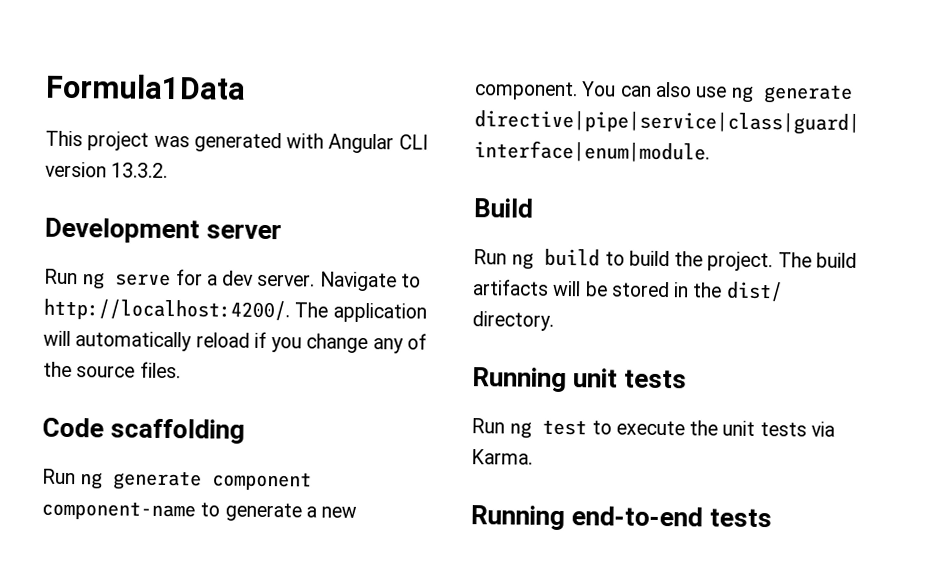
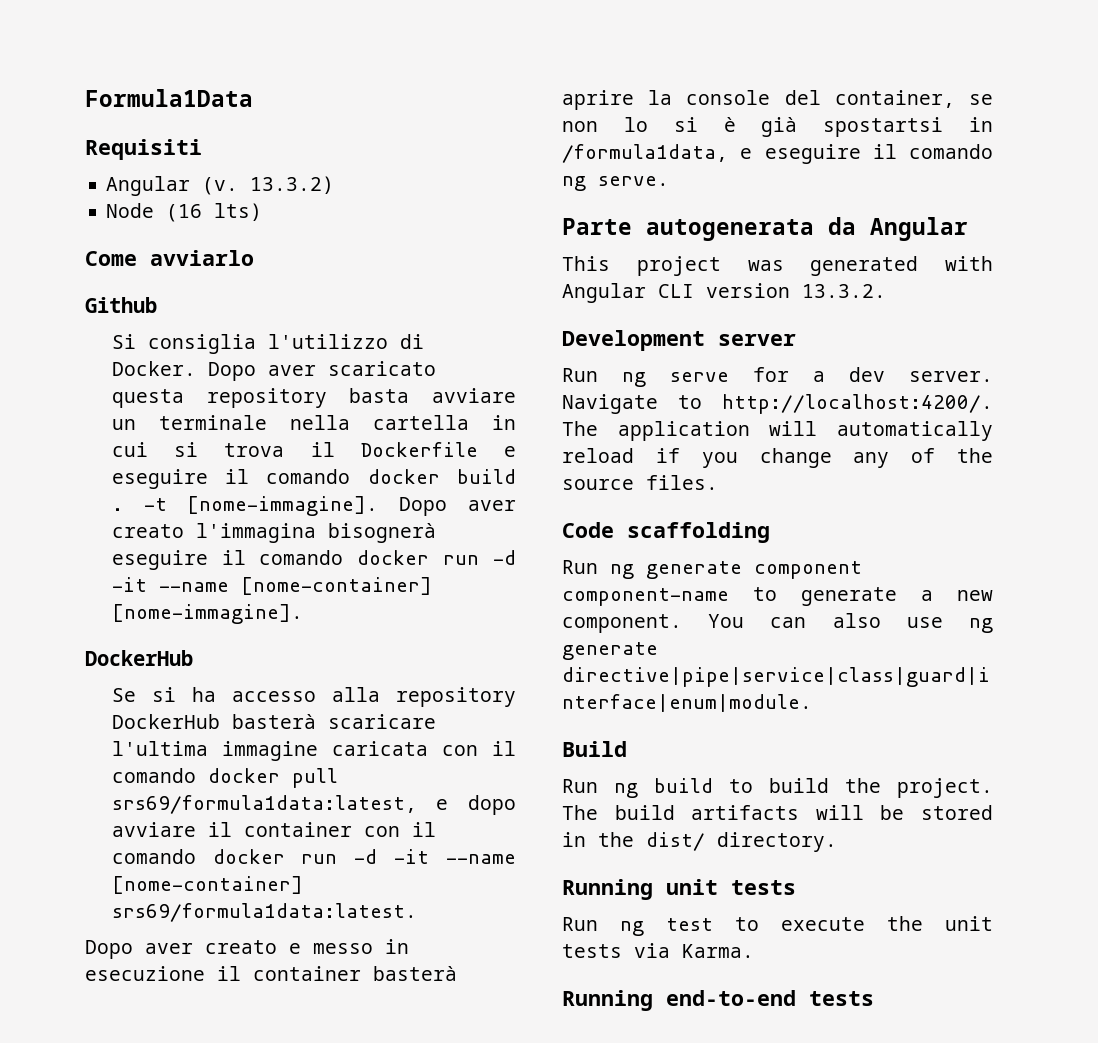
+ Requisiti
+ Angular (v. 13.3.2)
+ Node (16 lts)
+ Come avviarlo
+ Github
+ Si consiglia l'utilizzo di Docker. Dopo aver scaricato questa repository basta avviare un terminale nella cartella in cui si trova il Dockerfile e eseguire il comando docker build . -t [nome-immagine]. Dopo aver creato l'immagina bisognerà eseguire il comando docker run -d -it --name [nome-container] [nome-immagine].
+ DockerHub
+ Se si ha accesso alla repository DockerHub basterà scaricare l'ultima immagine caricata con il comando docker pull srs69/formula1data:latest, e dopo avviare il container con il comando docker run -d -it --name [nome-container] srs69/formula1data:latest.
+ Dopo aver creato e messo in esecuzione il container basterà aprire la console del container, se non lo si è già spostartsi in /formula1data, e eseguire il comando ng serve.
+ Parte autogenerata da Angular

